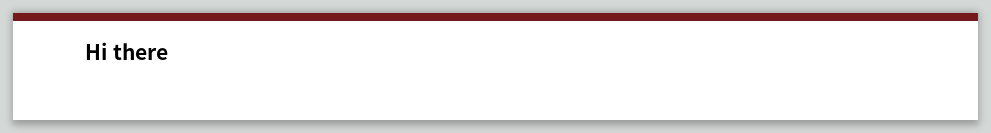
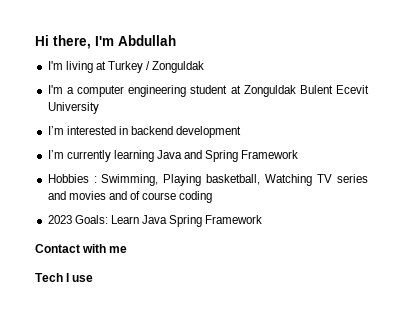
- Hi there
+ Hi there, I'm Abdullah
+ I'm living at Turkey / Zonguldak
+ I'm a computer engineering student at Zonguldak Bulent Ecevit University
+ I’m interested in backend development
+ I’m currently learning Java and Spring Framework
+ Hobbies : Swimming, Playing basketball, Watching TV series and movies and of course coding
+ 2023 Goals: Learn Java Spring Framework
+ Contact with me
+ Tech I use

